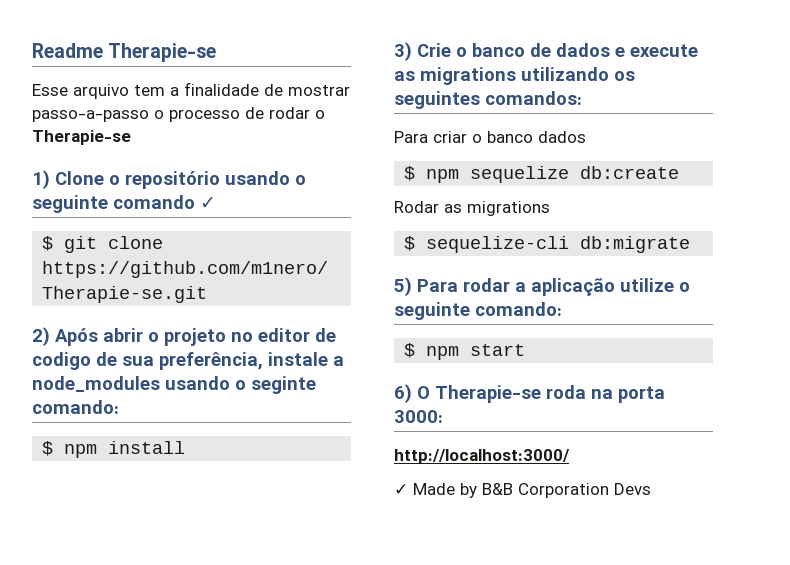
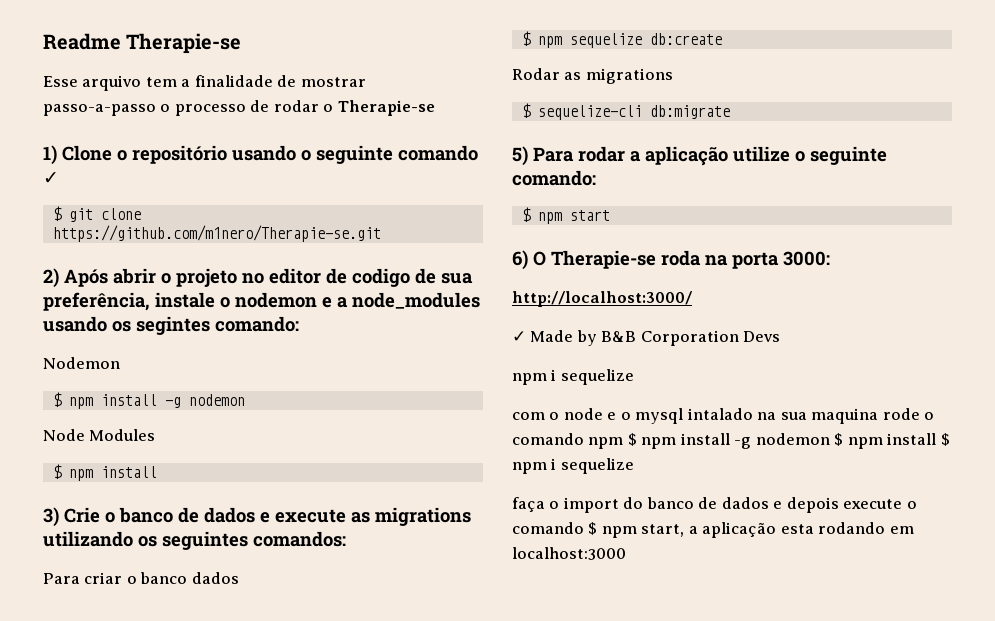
- 2) Após abrir o projeto no editor de codigo de sua preferência, instale a node_modules usando o seginte comando:
+ 2) Após abrir o projeto no editor de codigo de sua preferência, instale o nodemon e a node_modules usando os segintes comando:
+ Nodemon
+ $ npm install -g nodemon
+ Node Modules
  ✓ Made by B&B Corporation Devs
+ npm i sequelize
+ com o node e o mysql intalado na sua maquina rode o comando npm $ npm install -g nodemon $ npm install $ npm i sequelize
+ faça o import do banco de dados e depois execute o comando $ npm start, a aplicação esta rodando em localhost:3000

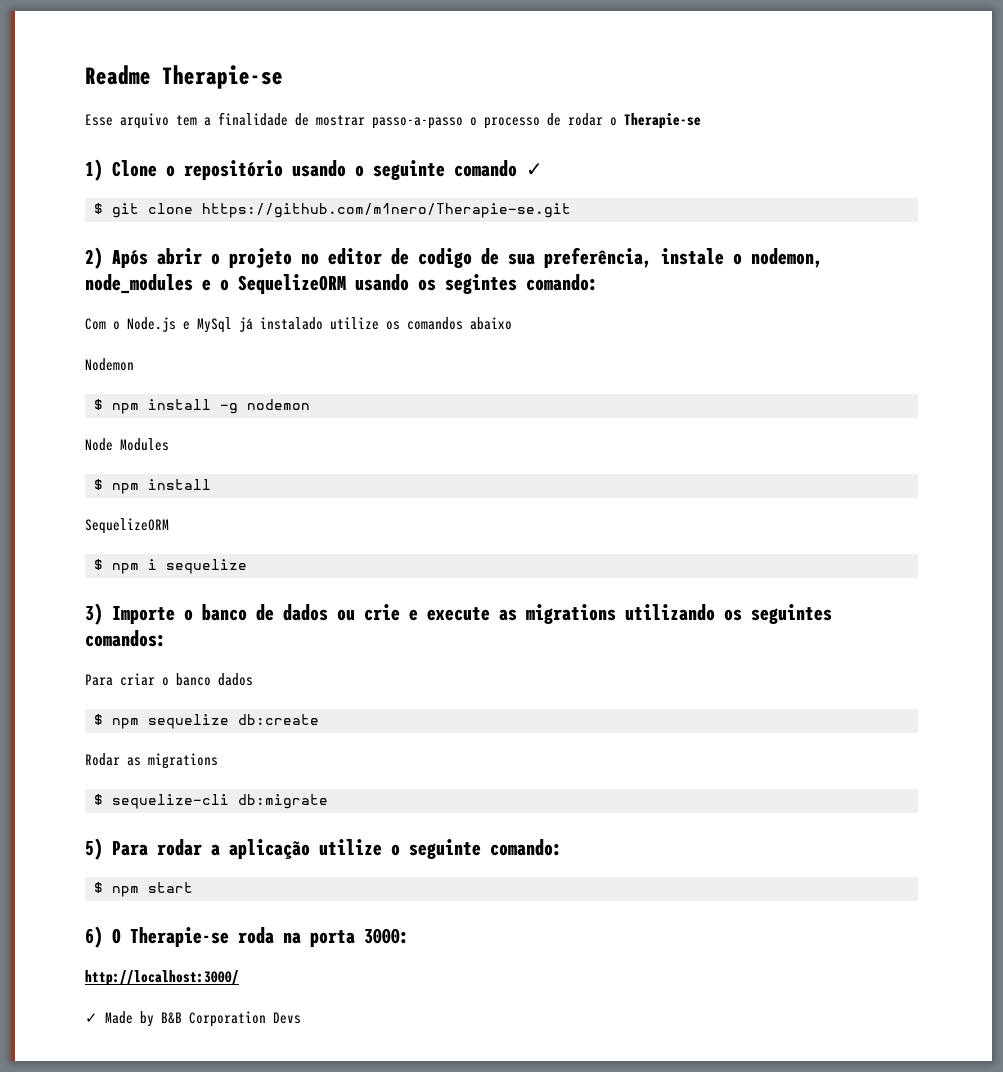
- 2) Após abrir o projeto no editor de codigo de sua preferência, instale o nodemon e a node_modules usando os segintes comando:
+ 2) Após abrir o projeto no editor de codigo de sua preferência, instale o nodemon, node_modules e o SequelizeORM usando os segintes comando:
+ Com o Node.js e MySql já instalado utilize os comandos abaixo
  Node Modules
  $ npm install
+ SequelizeORM
+ $ npm i sequelize
- 3) Crie o banco de dados e execute as migrations utilizando os seguintes comandos:
+ 3) Importe o banco de dados ou crie e execute as migrations utilizando os seguintes comandos:
  ✓ Made by B&B Corporation Devs
- npm i sequelize
- com o node e o mysql intalado na sua maquina rode o comando npm $ npm install -g nodemon $ npm install $ npm i sequelize
- faça o import do banco de dados e depois execute o comando $ npm start, a aplicação esta rodando em localhost:3000

